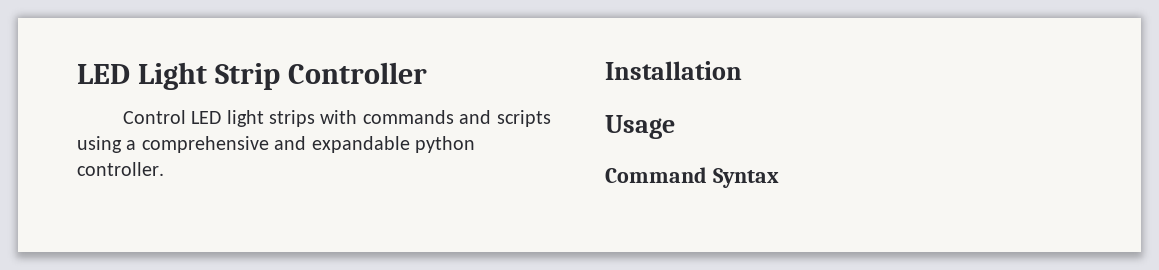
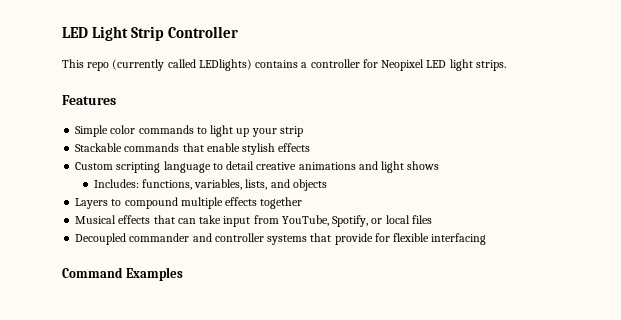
- Control LED light strips with commands and scripts using a comprehensive and expandable python controller.
- Installation
- Usage
+ This repo (currently called LEDlights) contains a controller for Neopixel LED light strips.
+ Features
+ Simple color commands to light up your strip
+ Stackable commands that enable stylish effects
+ Custom scripting language to detail creative animations and light shows
+ Includes: functions, variables, lists, and objects
+ Layers to compound multiple effects together
+ Musical effects that can take input from YouTube, Spotify, or local files
+ Decoupled commander and controller systems that provide for flexible interfacing
- Command Syntax
+ Command Examples

